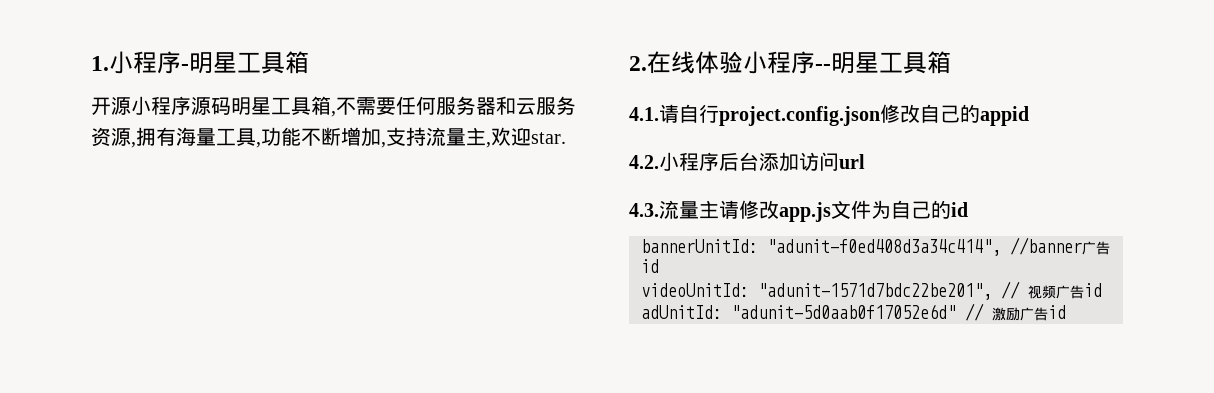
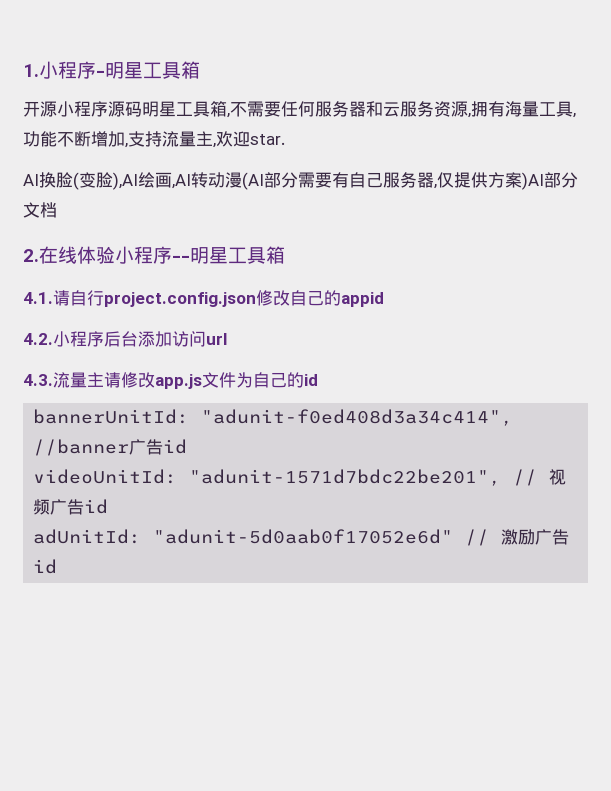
+ AI换脸(变脸),AI绘画,AI转动漫(AI部分需要有自己服务器,仅提供方案)AI部分文档

